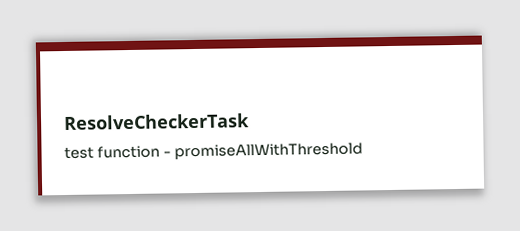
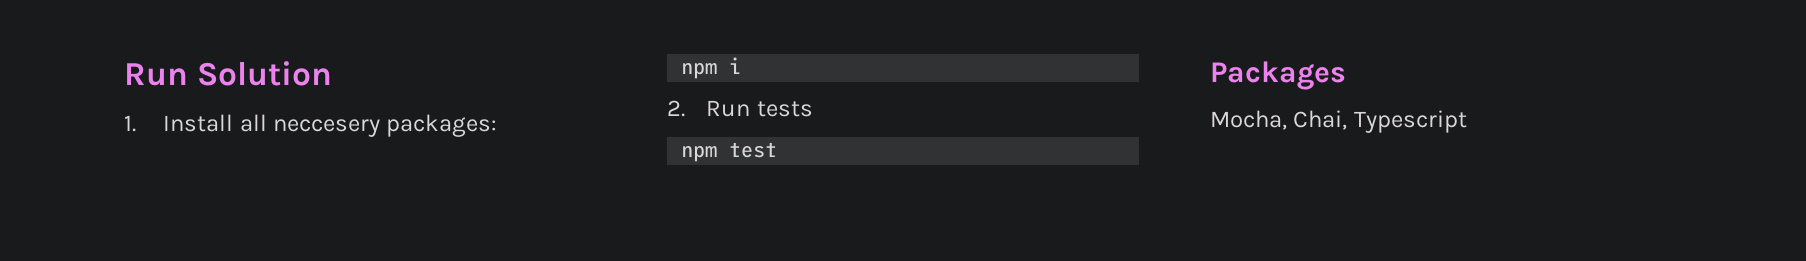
- ResolveCheckerTask
- test function - promiseAllWithThreshold
+ Run Solution
+ 1. Install all neccesery packages:
+ npm i
+ 2. Run tests
+ npm test
+ Packages
+ Mocha, Chai, Typescript

